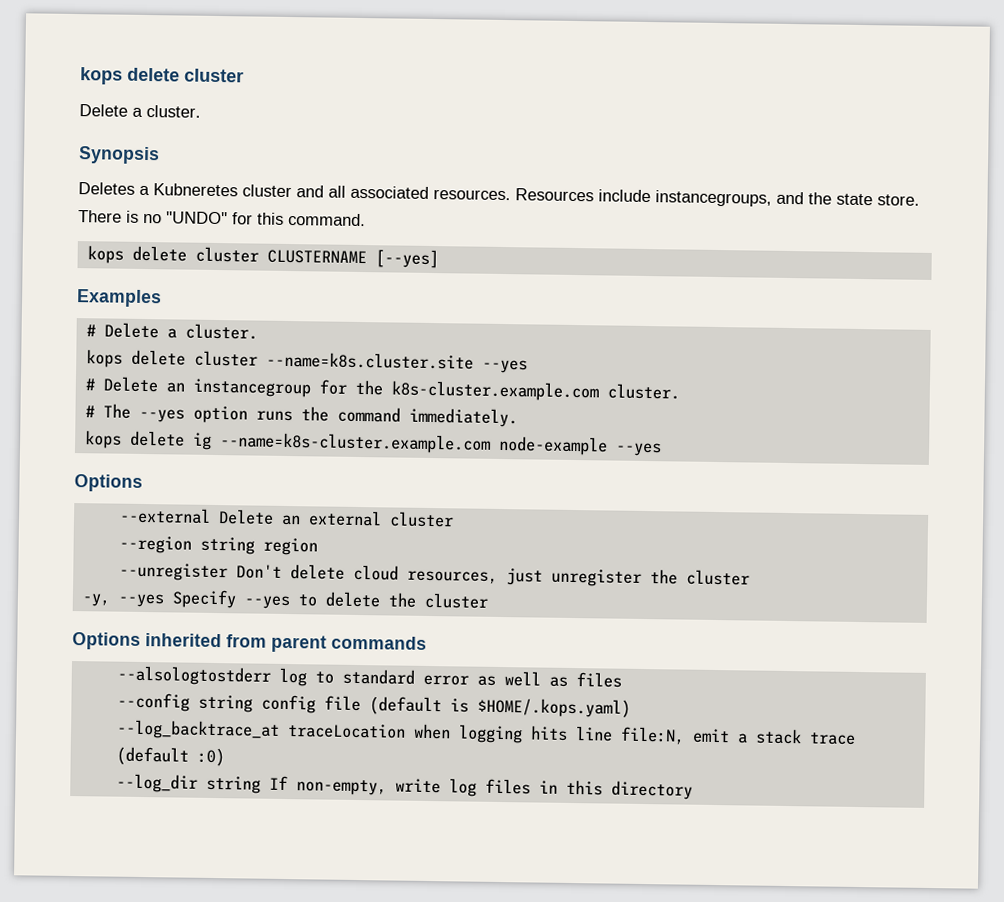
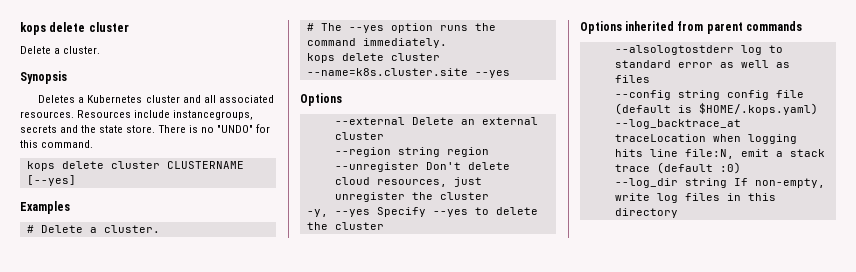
- Deletes a Kubneretes cluster and all associated resources.
+ Deletes a Kubernetes cluster and all associated resources.
- Resources include instancegroups, and the state store.
+ Resources include instancegroups, secrets and the state store.
- kops delete cluster --name=k8s.cluster.site --yes
- # Delete an instancegroup for the k8s-cluster.example.com cluster.
- kops delete ig --name=k8s-cluster.example.com node-example --yes
+ kops delete cluster --name=k8s.cluster.site --yes

